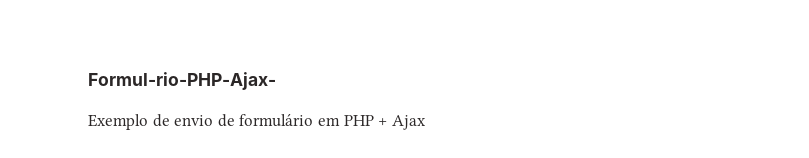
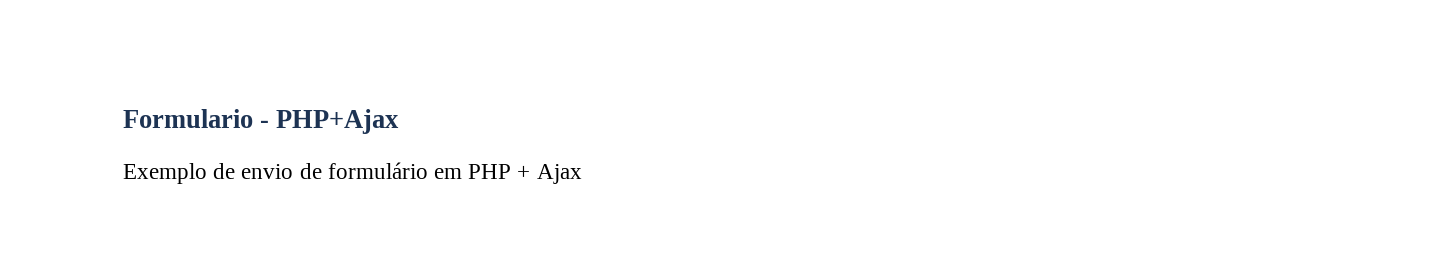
- Formul-rio-PHP-Ajax-
+ Formulario - PHP+Ajax

